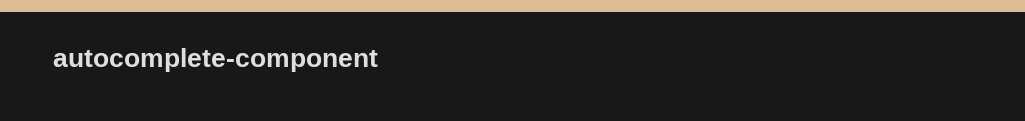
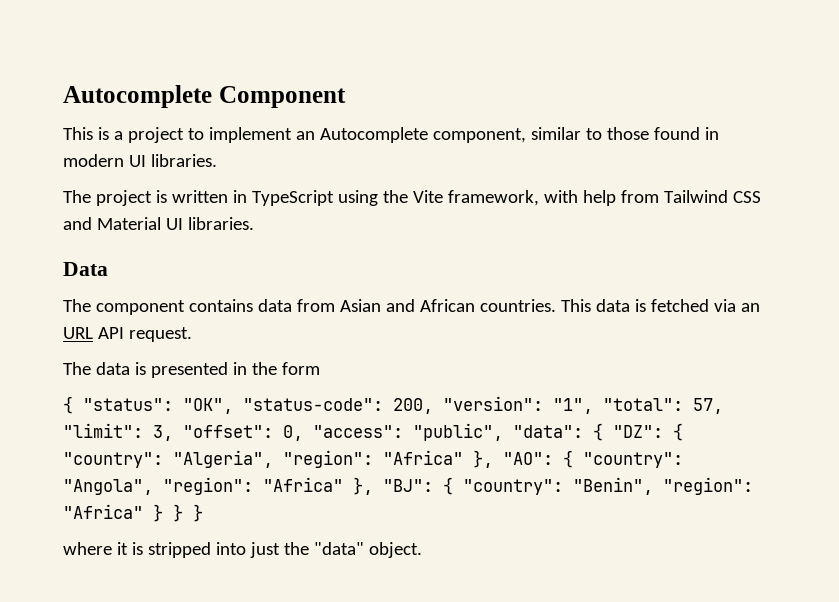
- autocomplete-component
+ Autocomplete Component
+ This is a project to implement an Autocomplete component, similar to those found in modern UI libraries.
+ The project is written in TypeScript using the Vite framework, with help from Tailwind CSS and Material UI libraries.
+ Data
+ The component contains data from Asian and African countries. This data is fetched via an URL API request.
+ The data is presented in the form
+ { "status": "OK", "status-code": 200, "version": "1", "total": 57, "limit": 3, "offset": 0, "access": "public", "data": { "DZ": { "country": "Algeria", "region": "Africa" }, "AO": { "country": "Angola", "region": "Africa" }, "BJ": { "country": "Benin", "region": "Africa" } } }
+ where it is stripped into just the "data" object.

